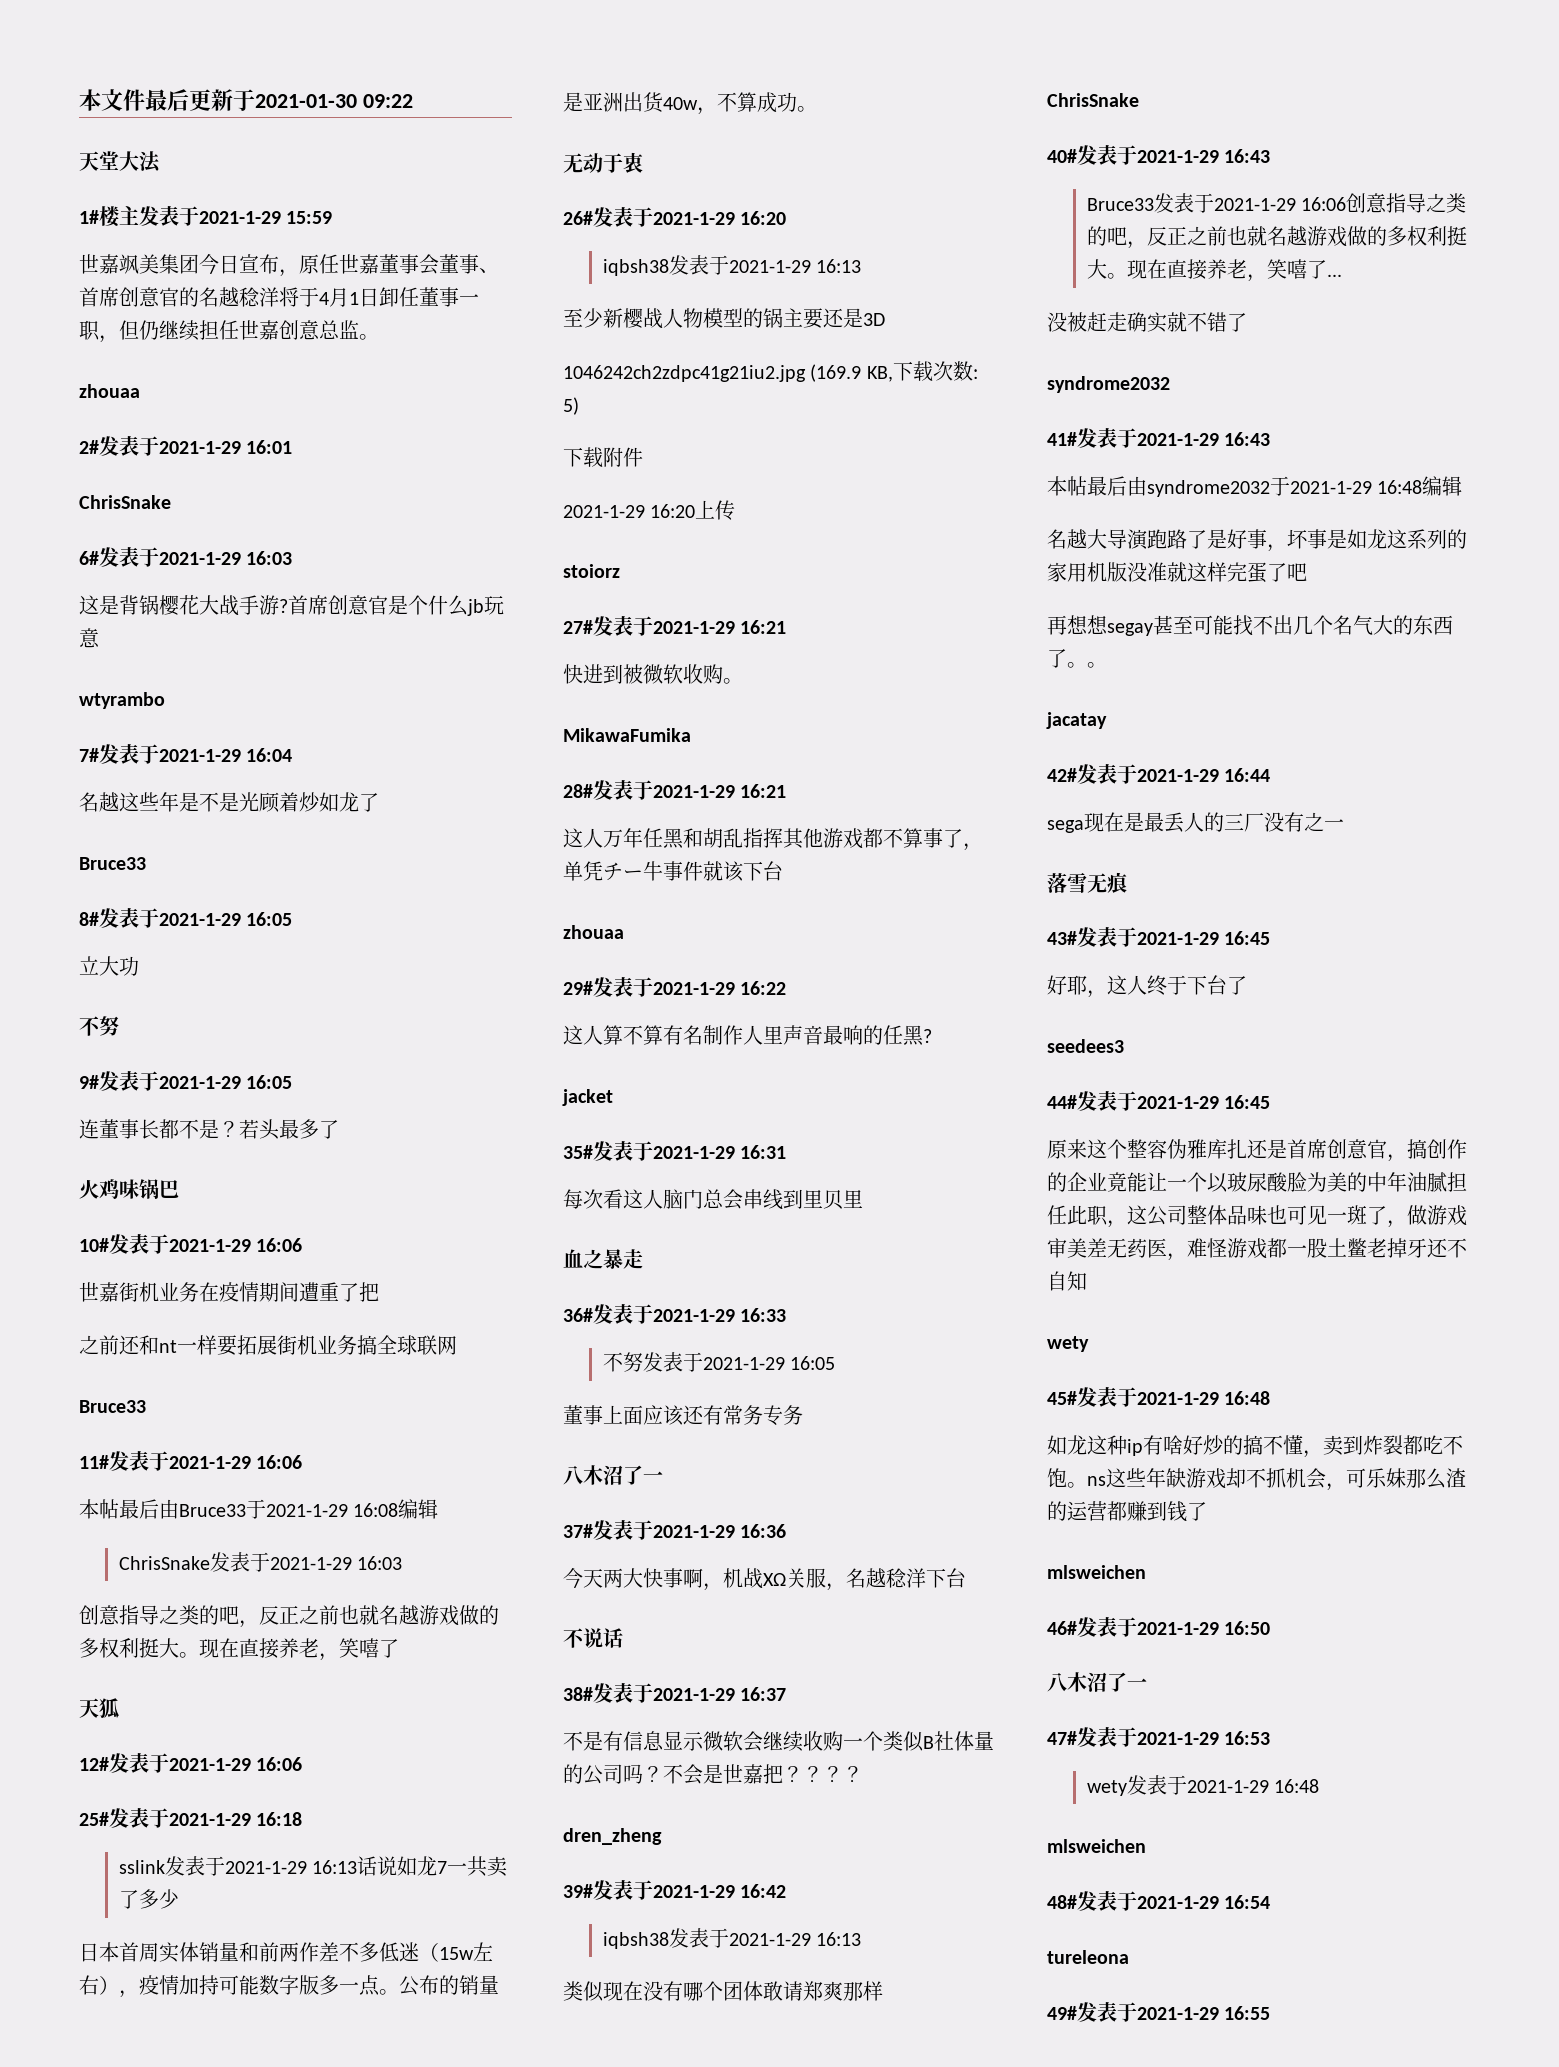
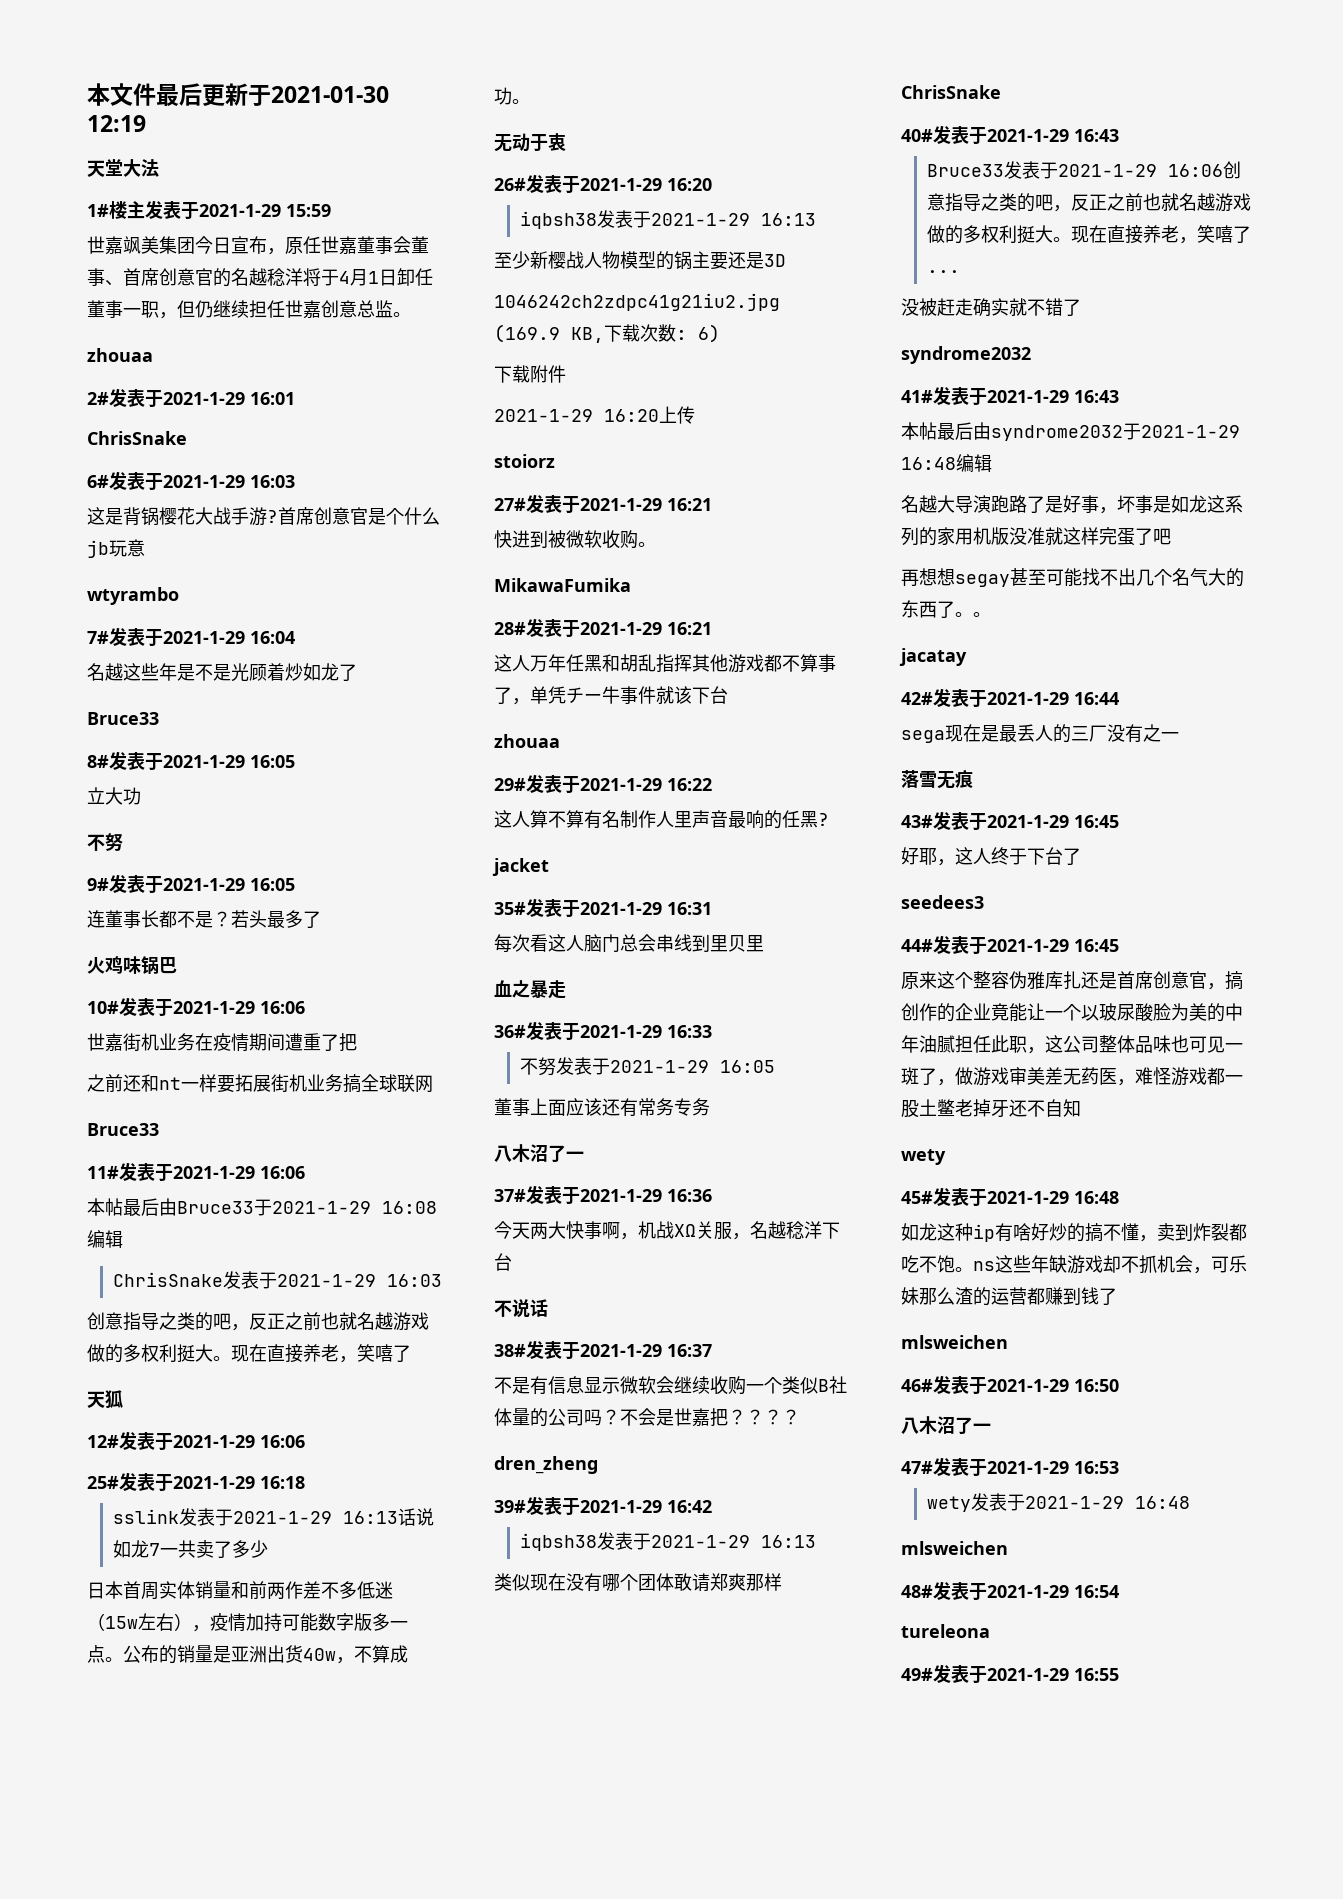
- 本文件最后更新于2021-01-30 09:22
+ 本文件最后更新于2021-01-30 12:19
- 1046242ch2zdpc41g21iu2.jpg (169.9 KB,下载次数: 5)
+ 1046242ch2zdpc41g21iu2.jpg (169.9 KB,下载次数: 6)

